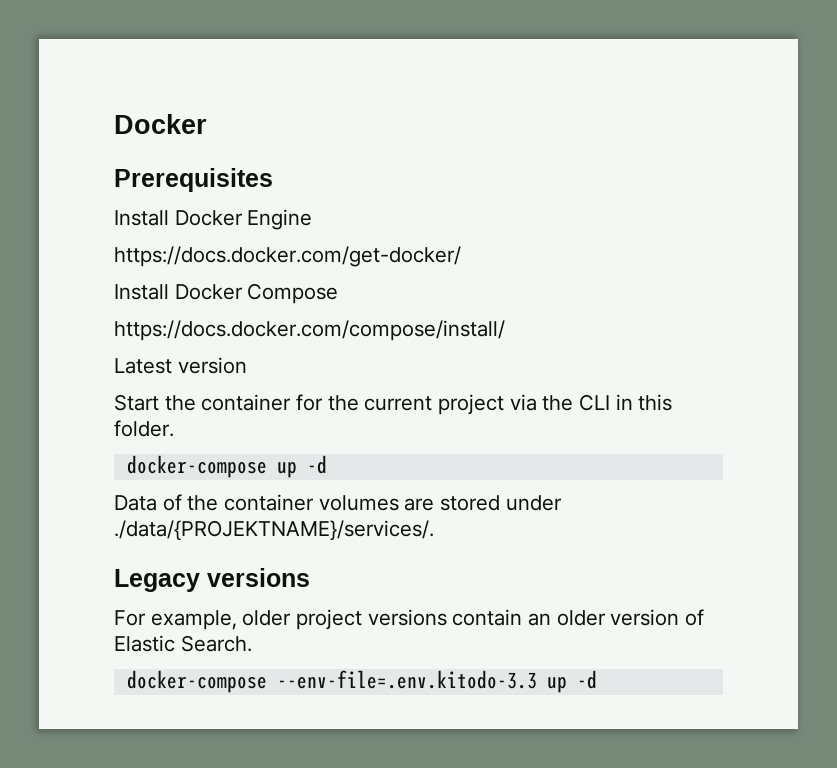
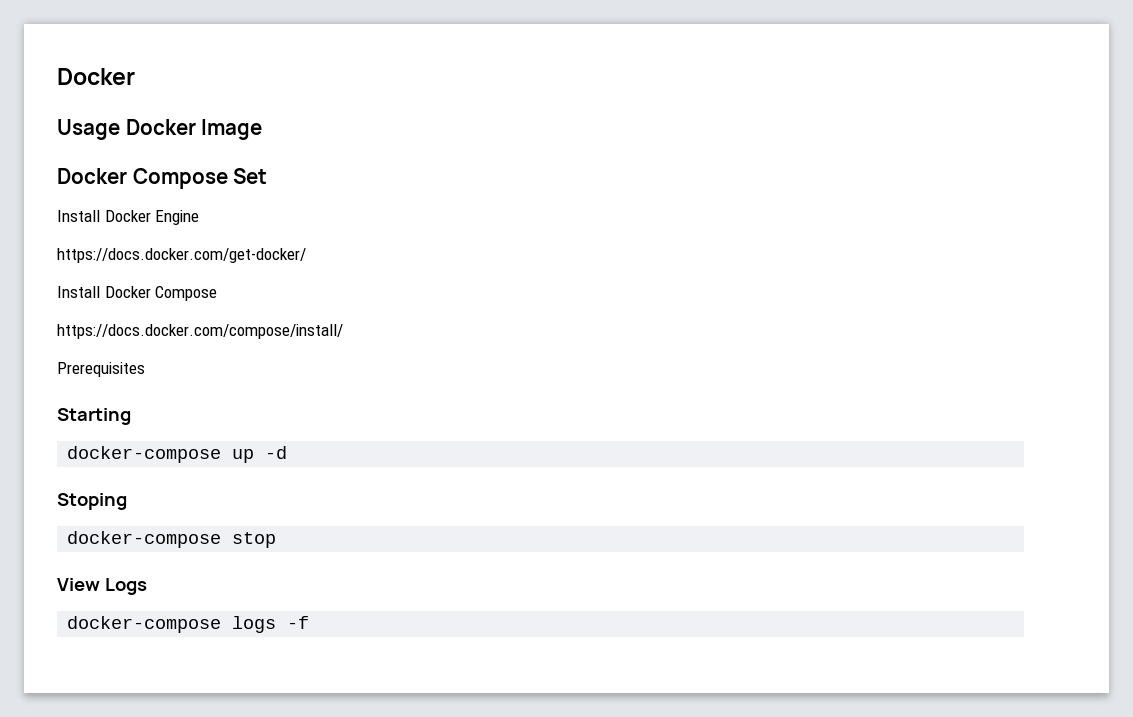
- Prerequisites
+ Usage Docker Image
+ Docker Compose Set
- Latest version
- Start the container for the current project via the CLI in this folder.
+ Prerequisites
+ Starting
  docker-compose up -d
- Data of the container volumes are stored under ./data/{PROJEKTNAME}/services/.
- Legacy versions
- For example, older project versions contain an older version of Elastic Search.
- docker-compose --env-file=.env.kitodo-3.3 up -d
+ Stoping
+ docker-compose stop
+ View Logs
+ docker-compose logs -f

